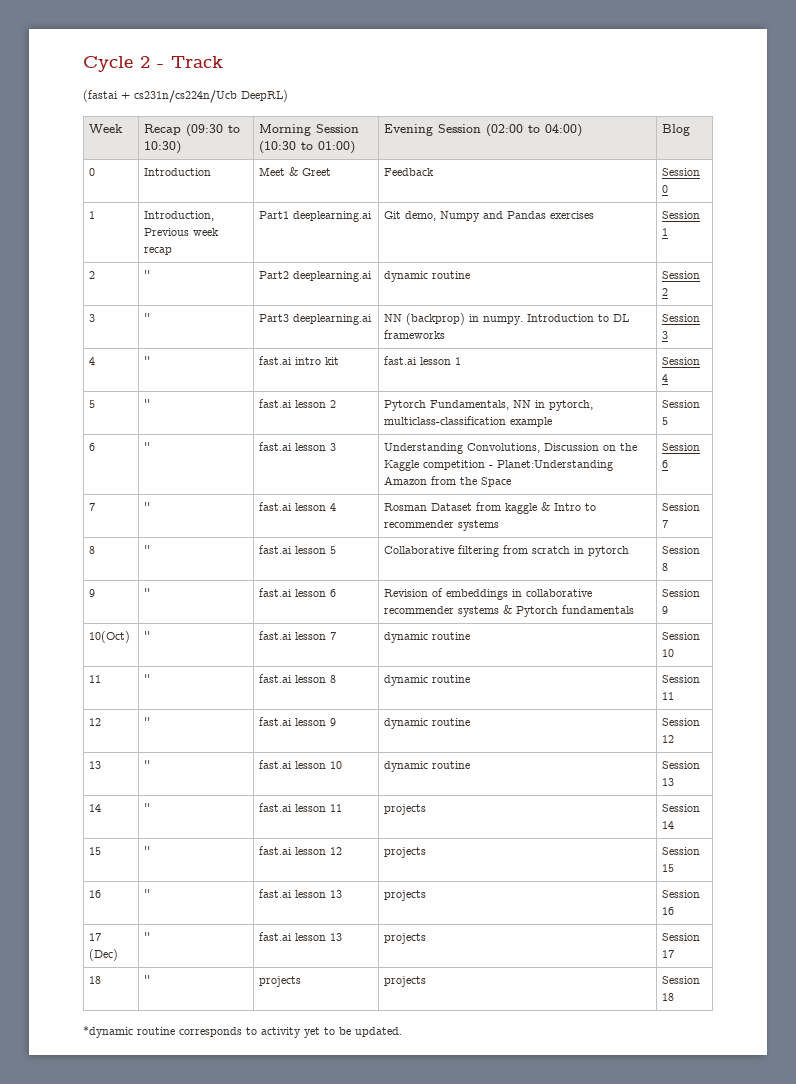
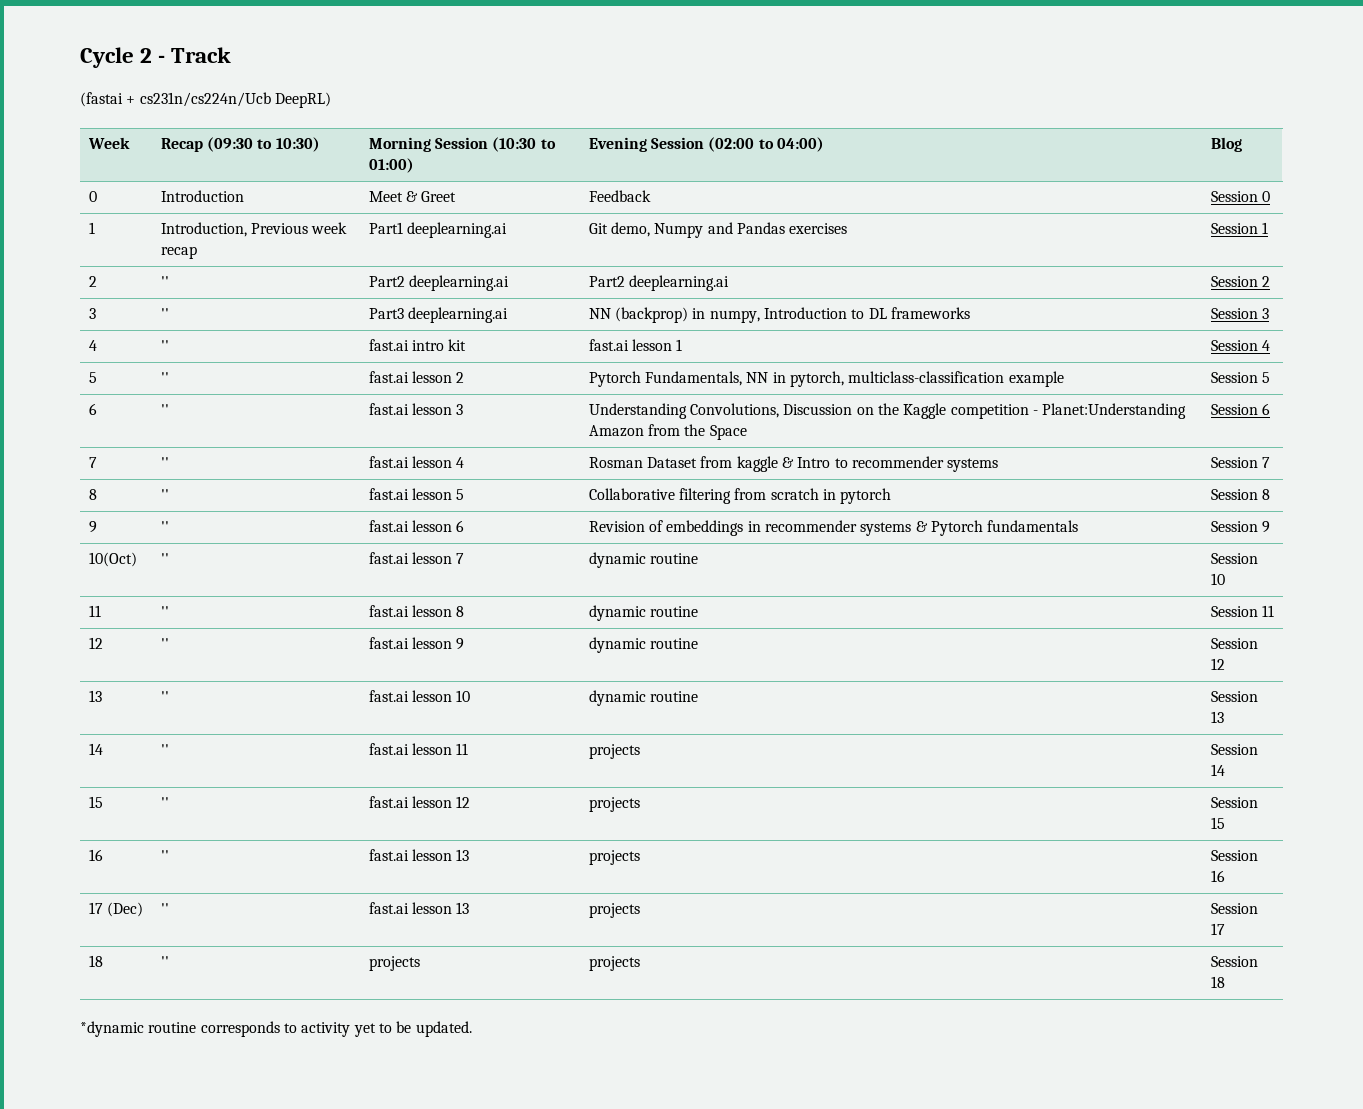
- 2 | '' | Part2 deeplearning.ai | dynamic routine | Session 2
+ 2 | '' | Part2 deeplearning.ai | Part2 deeplearning.ai | Session 2
- 3 | '' | Part3 deeplearning.ai | NN (backprop) in numpy. Introduction to DL frameworks | Session 3
+ 3 | '' | Part3 deeplearning.ai | NN (backprop) in numpy, Introduction to DL frameworks | Session 3
- 9 | '' | fast.ai lesson 6 | Revision of embeddings in collaborative recommender systems & Pytorch fundamentals | Session 9
+ 9 | '' | fast.ai lesson 6 | Revision of embeddings in recommender systems & Pytorch fundamentals | Session 9

